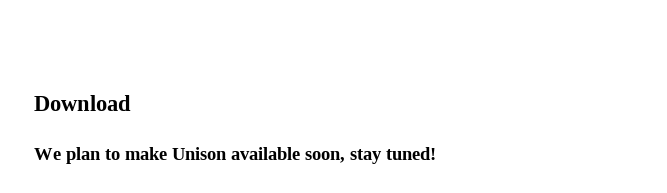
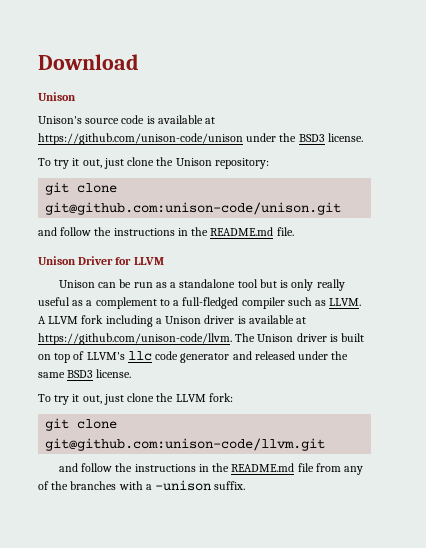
  Download
- We plan to make Unison available soon, stay tuned!
+ Unison
+ Unison's source code is available at https://github.com/unison-code/unison under the BSD3 license.
+ To try it out, just clone the Unison repository:
+ git clone git@github.com:unison-code/unison.git
+ and follow the instructions in the README.md file.
+ Unison Driver for LLVM
+ Unison can be run as a standalone tool but is only really useful as a complement to a full-fledged compiler such as LLVM. A LLVM fork including a Unison driver is available at https://github.com/unison-code/llvm. The Unison driver is built on top of LLVM's llc code generator and released under the same BSD3 license.
+ To try it out, just clone the LLVM fork:
+ git clone git@github.com:unison-code/llvm.git
+ and follow the instructions in the README.md file from any of the branches with a -unison suffix.

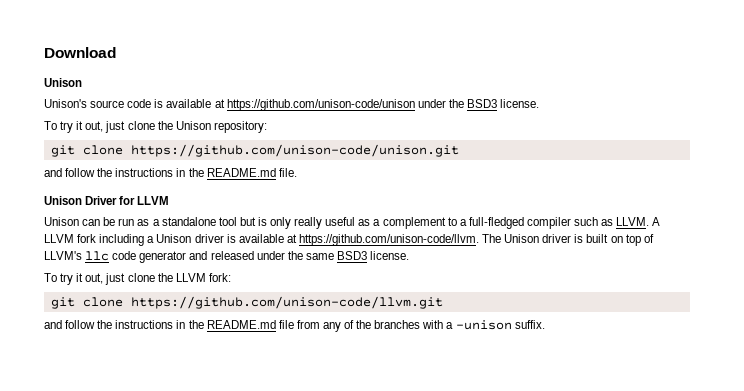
- git clone git@github.com:unison-code/unison.git
+ git clone https://github.com/unison-code/unison.git
- git clone git@github.com:unison-code/llvm.git
+ git clone https://github.com/unison-code/llvm.git

